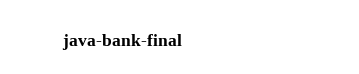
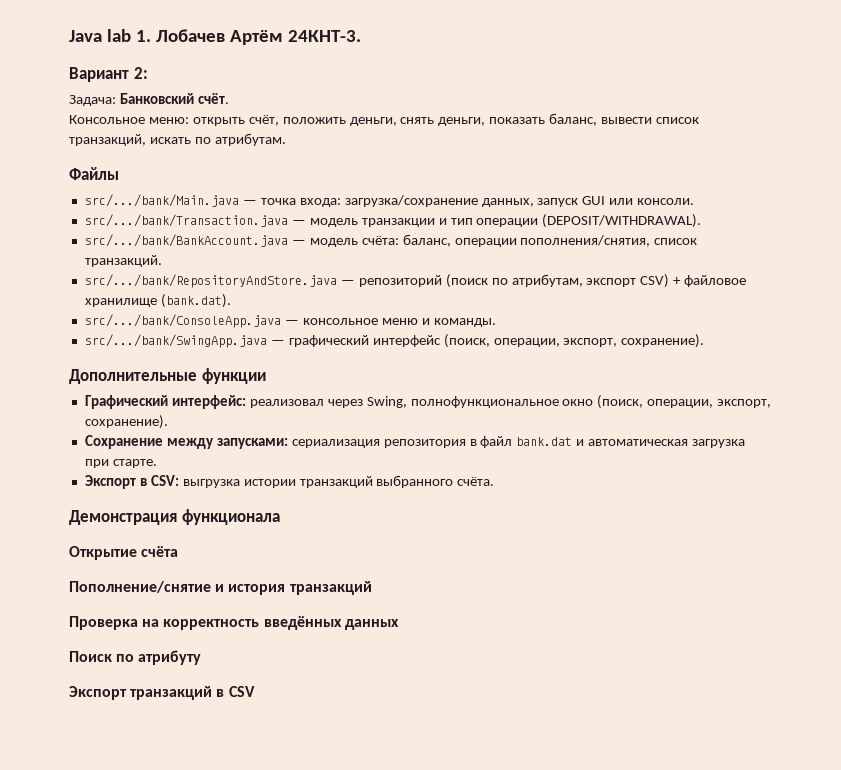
- java-bank-final
+ Java lab 1. Лобачев Артём 24КНТ-3.
+ Вариант 2:
+ Задача: Банковский счёт.
+ Консольное меню: открыть счёт, положить деньги, снять деньги, показать баланс, вывести список транзакций, искать по атрибутам.
+ Файлы
+ src/.../bank/Main.java — точка входа: загрузка/сохранение данных, запуск GUI или консоли.
+ src/.../bank/Transaction.java — модель транзакции и тип операции (DEPOSIT/WITHDRAWAL).
+ src/.../bank/BankAccount.java — модель счёта: баланс, операции пополнения/снятия, список транзакций.
+ src/.../bank/RepositoryAndStore.java — репозиторий (поиск по атрибутам, экспорт CSV) + файловое хранилище (bank.dat).
+ src/.../bank/ConsoleApp.java — консольное меню и команды.
+ src/.../bank/SwingApp.java — графический интерфейс (поиск, операции, экспорт, сохранение).
+ Дополнительные функции
+ Графический интерфейс: реализовал через Swing, полнофункциональное окно (поиск, операции, экспорт, сохранение).
+ Сохранение между запусками: сериализация репозитория в файл bank.dat и автоматическая загрузка при старте.
+ Экспорт в CSV: выгрузка истории транзакций выбранного счёта.
+ Демонстрация функционала
+ Открытие счёта
+ Пополнение/снятие и история транзакций
+ Проверка на корректность введённых данных
+ Поиск по атрибуту
+ Экспорт транзакций в CSV

